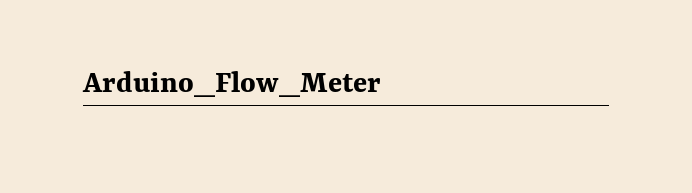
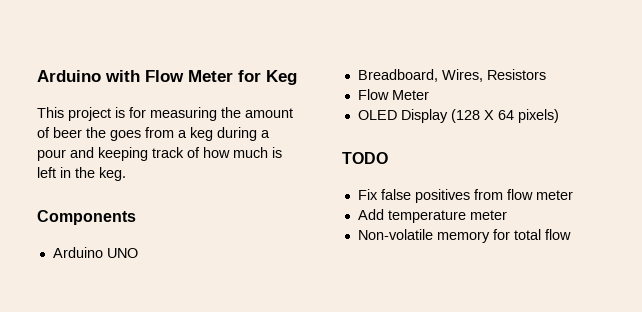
- Arduino_Flow_Meter
+ Arduino with Flow Meter for Keg
+ This project is for measuring the amount of beer the goes from a keg during a pour and keeping track of how much is left in the keg.
+ Components
+ Arduino UNO
+ Breadboard, Wires, Resistors
+ Flow Meter
+ OLED Display (128 X 64 pixels)
+ TODO
+ Fix false positives from flow meter
+ Add temperature meter
+ Non-volatile memory for total flow

